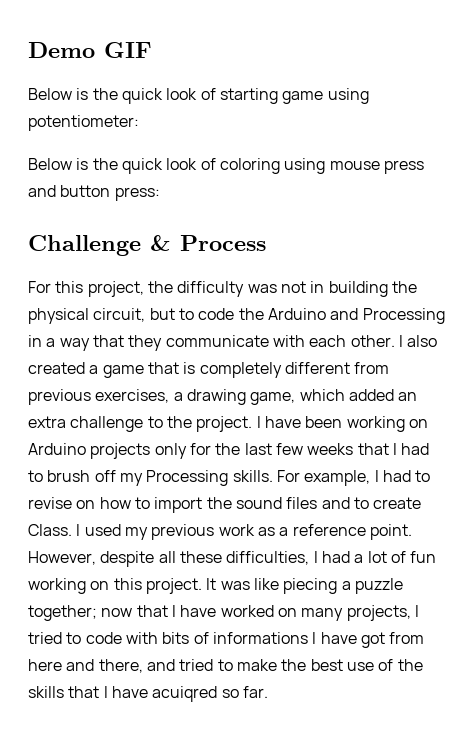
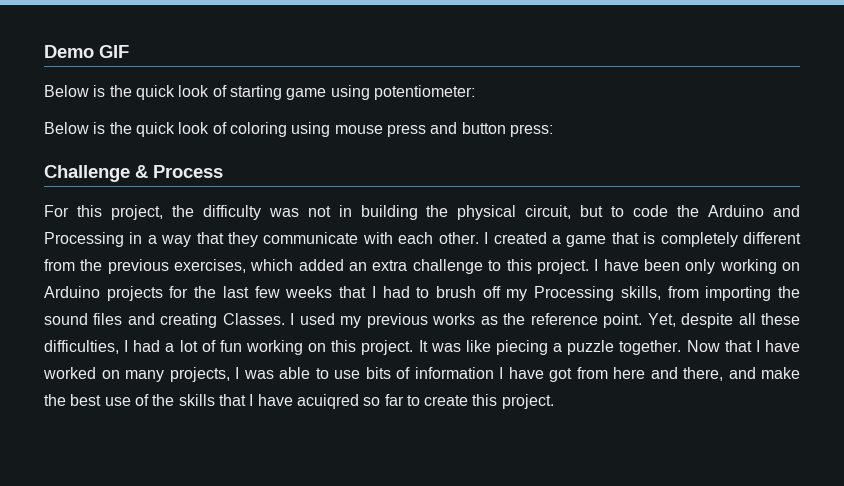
- I also created a game that is completely different from previous exercises, a drawing game, which added an extra challenge to the project.
+ I created a game that is completely different from the previous exercises, which added an extra challenge to this project.
- I have been working on Arduino projects only for the last few weeks that I had to brush off my Processing skills. For example, I had to revise on how to import the sound files and to create Class.
+ I have been only working on Arduino projects for the last few weeks that I had to brush off my Processing skills, from importing the sound files and creating Classes.
- I used my previous work as a reference point.
+ I used my previous works as the reference point.
- However, despite all these difficulties, I had a lot of fun working on this project.
+ Yet, despite all these difficulties, I had a lot of fun working on this project.
- It was like piecing a puzzle together; now that I have worked on many projects, I tried to code with bits of informations I have got from here and there, and tried to make the best use of the skills that I have acuiqred so far.
+ It was like piecing a puzzle together. Now that I have worked on many projects, I was able to use bits of information I have got from here and there, and make the best use of the skills that I have acuiqred so far to create this project.

